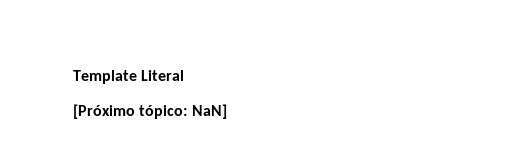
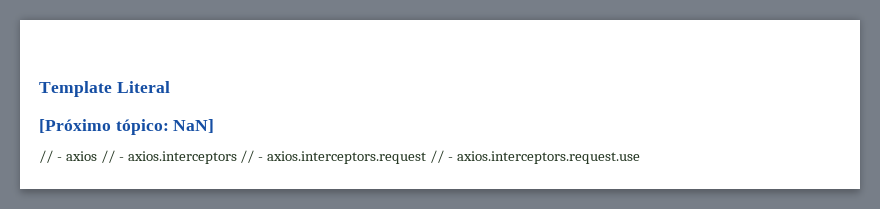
+ // - axios // - axios.interceptors // - axios.interceptors.request // - axios.interceptors.request.use

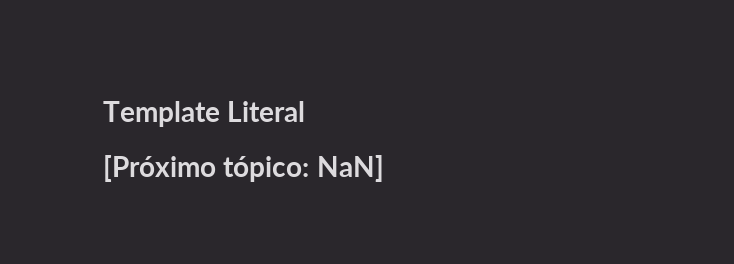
- // - axios // - axios.interceptors // - axios.interceptors.request // - axios.interceptors.request.use

